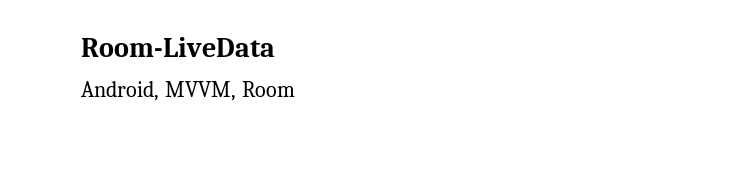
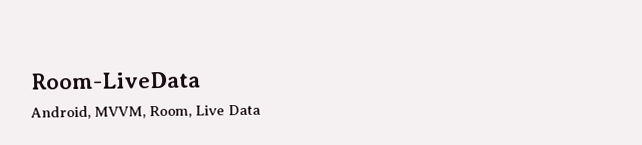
- Android, MVVM, Room
+ Android, MVVM, Room, Live Data

